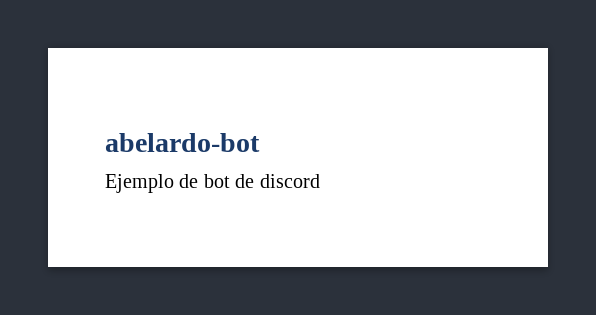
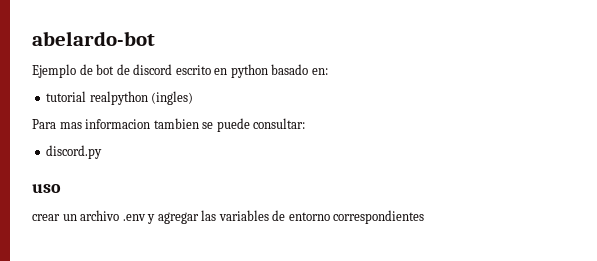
- Ejemplo de bot de discord
+ Ejemplo de bot de discord escrito en python basado en:
+ tutorial realpython (ingles)
+ Para mas informacion tambien se puede consultar:
+ discord.py
+ uso
+ crear un archivo .env y agregar las variables de entorno correspondientes

